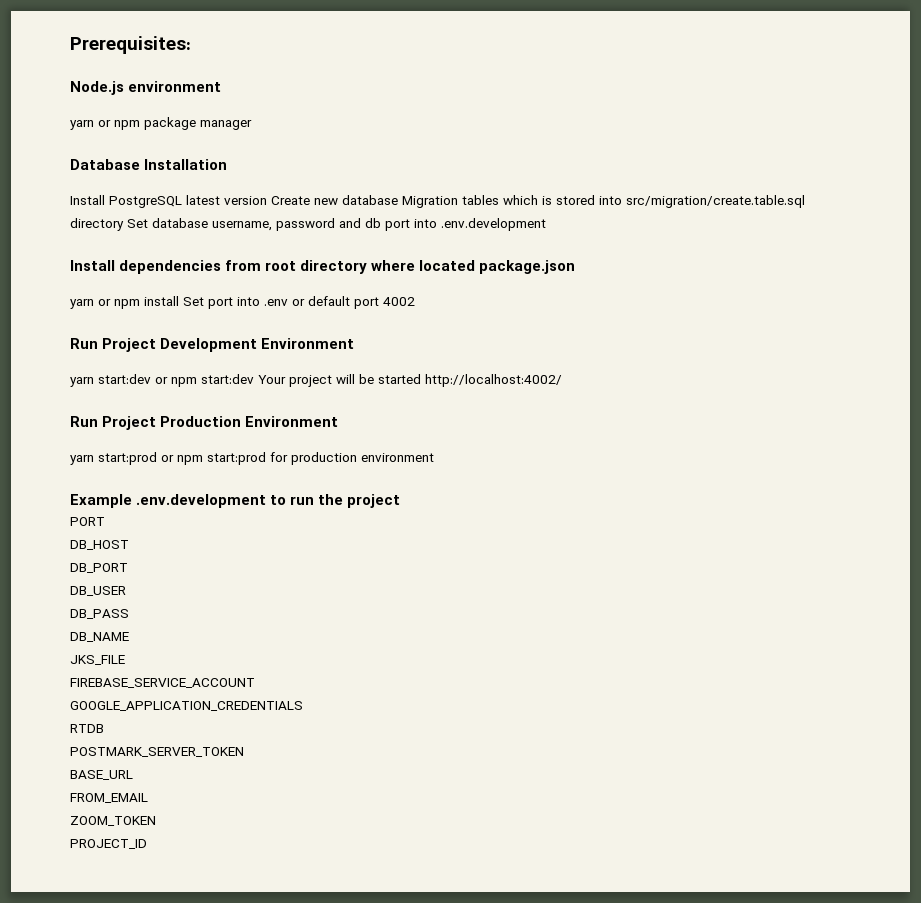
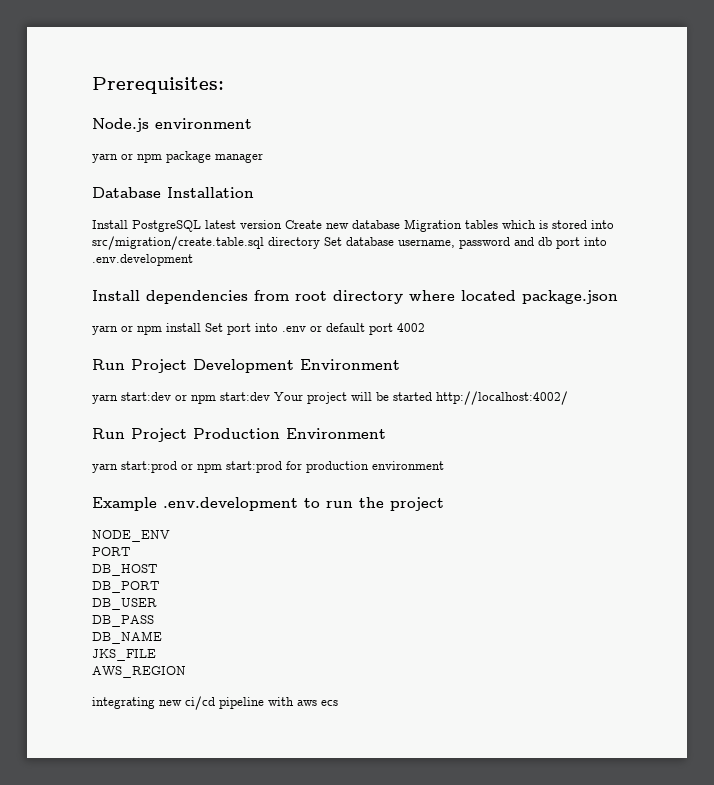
+ NODE_ENV
- FIREBASE_SERVICE_ACCOUNT
- GOOGLE_APPLICATION_CREDENTIALS
- RTDB
- POSTMARK_SERVER_TOKEN
- BASE_URL
- FROM_EMAIL
- ZOOM_TOKEN
- PROJECT_ID
+ AWS_REGION
+ integrating new ci/cd pipeline with aws ecs

